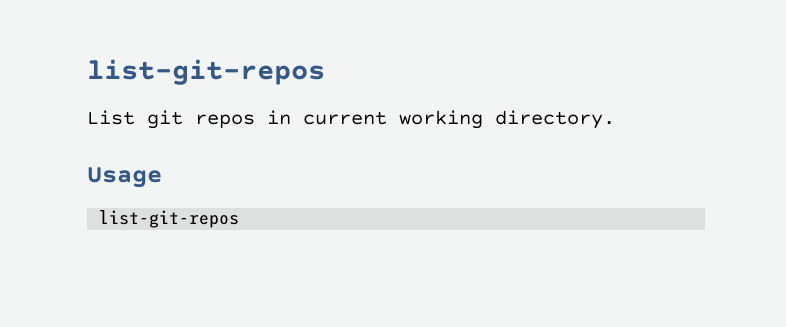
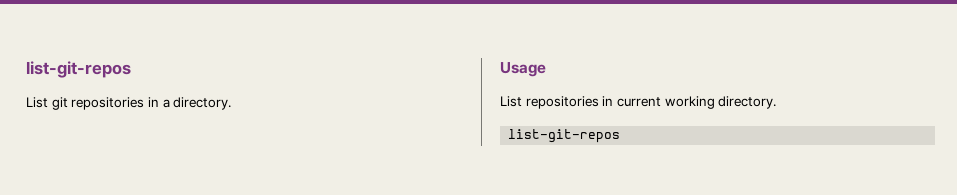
- List git repos in current working directory.
+ List git repositories in a directory.
+ Usage
+ List repositories in current working directory.
- Usage

